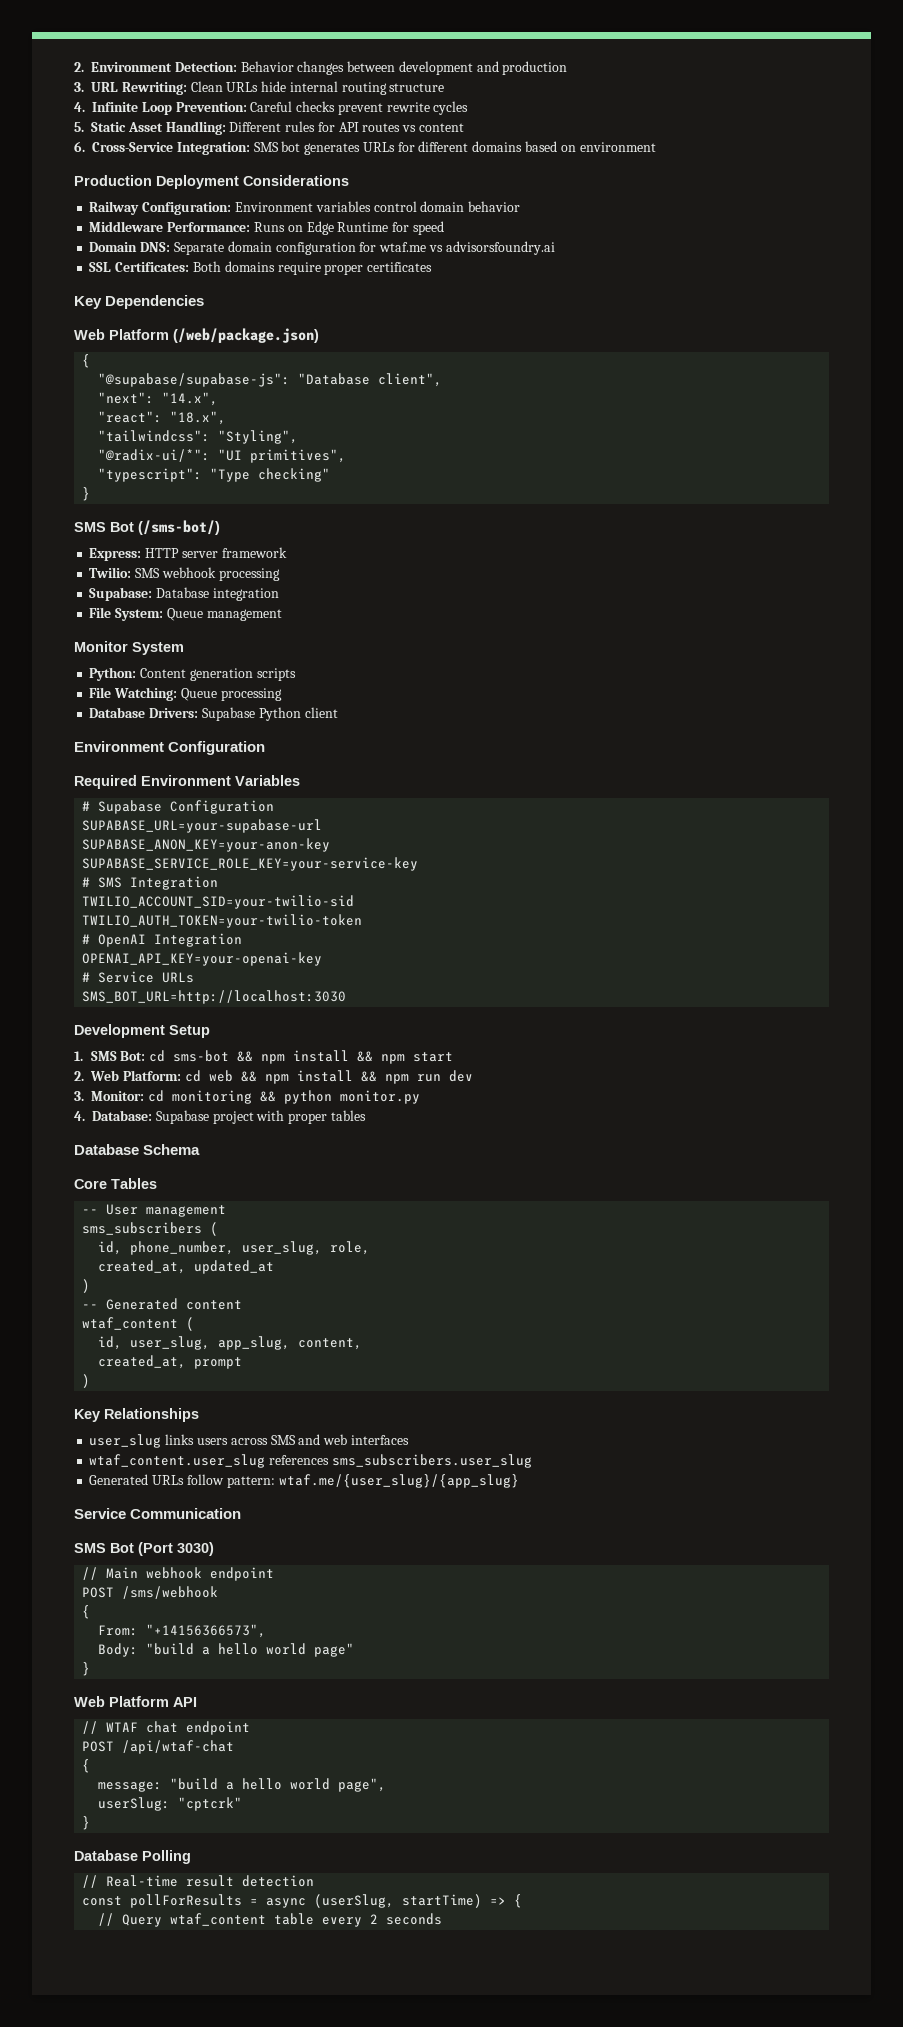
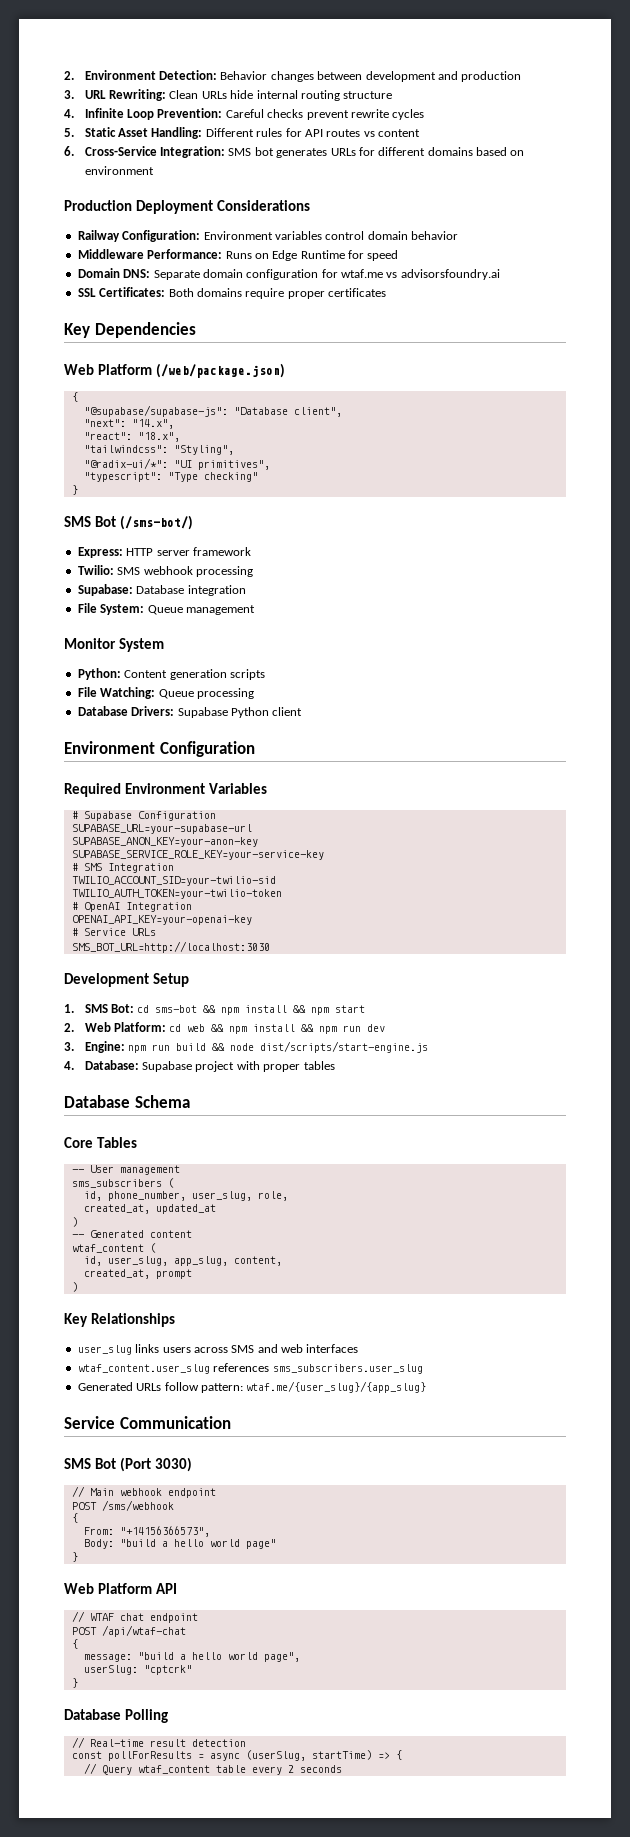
- 3. Monitor: cd monitoring && python monitor.py
+ 3. Engine: npm run build && node dist/scripts/start-engine.js

